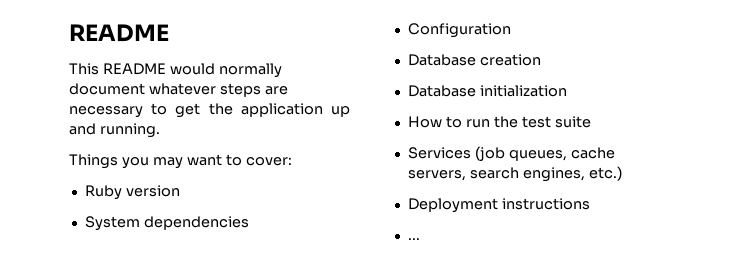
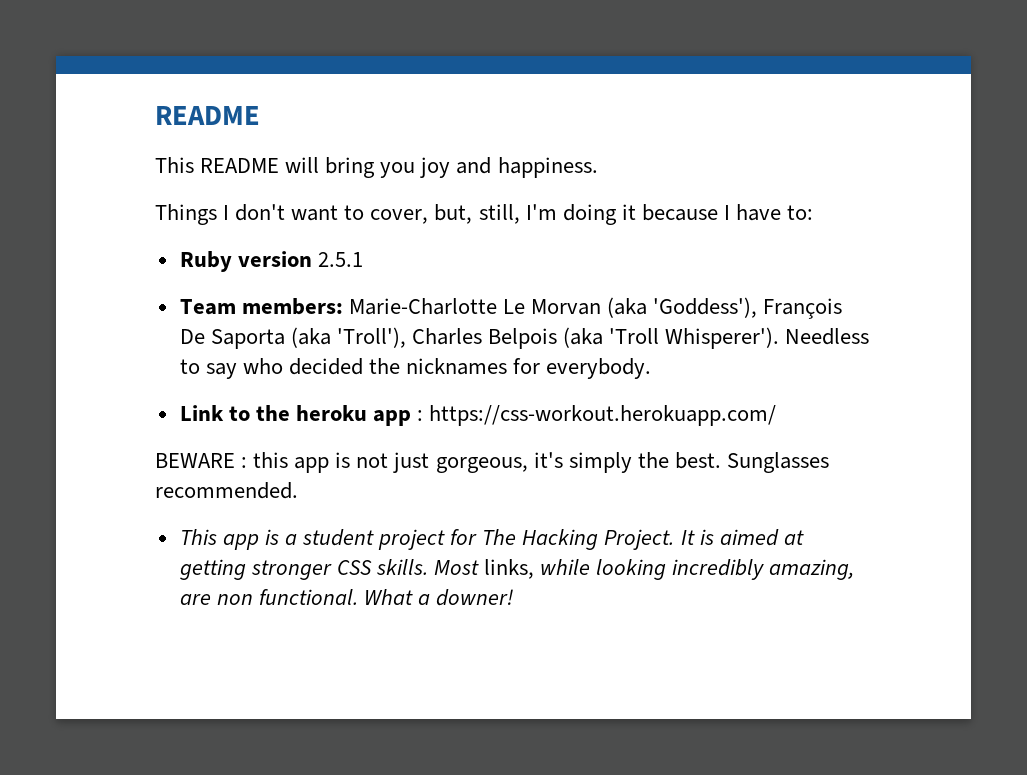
- This README would normally document whatever steps are necessary to get the application up and running.
- Things you may want to cover:
- Ruby version
- System dependencies
- Configuration
- Database creation
- Database initialization
- How to run the test suite
- Services (job queues, cache servers, search engines, etc.)
- Deployment instructions
- ...
+ This README will bring you joy and happiness.
+ Things I don't want to cover, but, still, I'm doing it because I have to:
+ Ruby version 2.5.1
+ Team members: Marie-Charlotte Le Morvan (aka 'Goddess'), François De Saporta (aka 'Troll'), Charles Belpois (aka 'Troll Whisperer'). Needless to say who decided the nicknames for everybody.
+ Link to the heroku app : https://css-workout.herokuapp.com/
+ BEWARE : this app is not just gorgeous, it's simply the best. Sunglasses recommended.
+ This app is a student project for The Hacking Project. It is aimed at getting stronger CSS skills. Most links, while looking incredibly amazing, are non functional. What a downer!

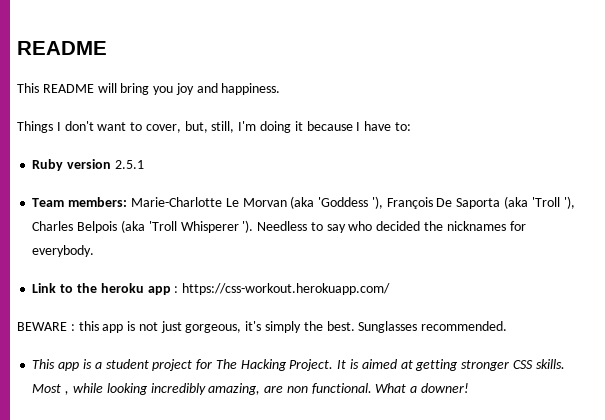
- Team members: Marie-Charlotte Le Morvan (aka 'Goddess'), François De Saporta (aka 'Troll'), Charles Belpois (aka 'Troll Whisperer').
+ Team members: Marie-Charlotte Le Morvan (aka 'Goddess '), François De Saporta (aka 'Troll '), Charles Belpois (aka 'Troll Whisperer ').
- Most links, while looking incredibly amazing, are non functional.
+ Most , while looking incredibly amazing, are non functional.

